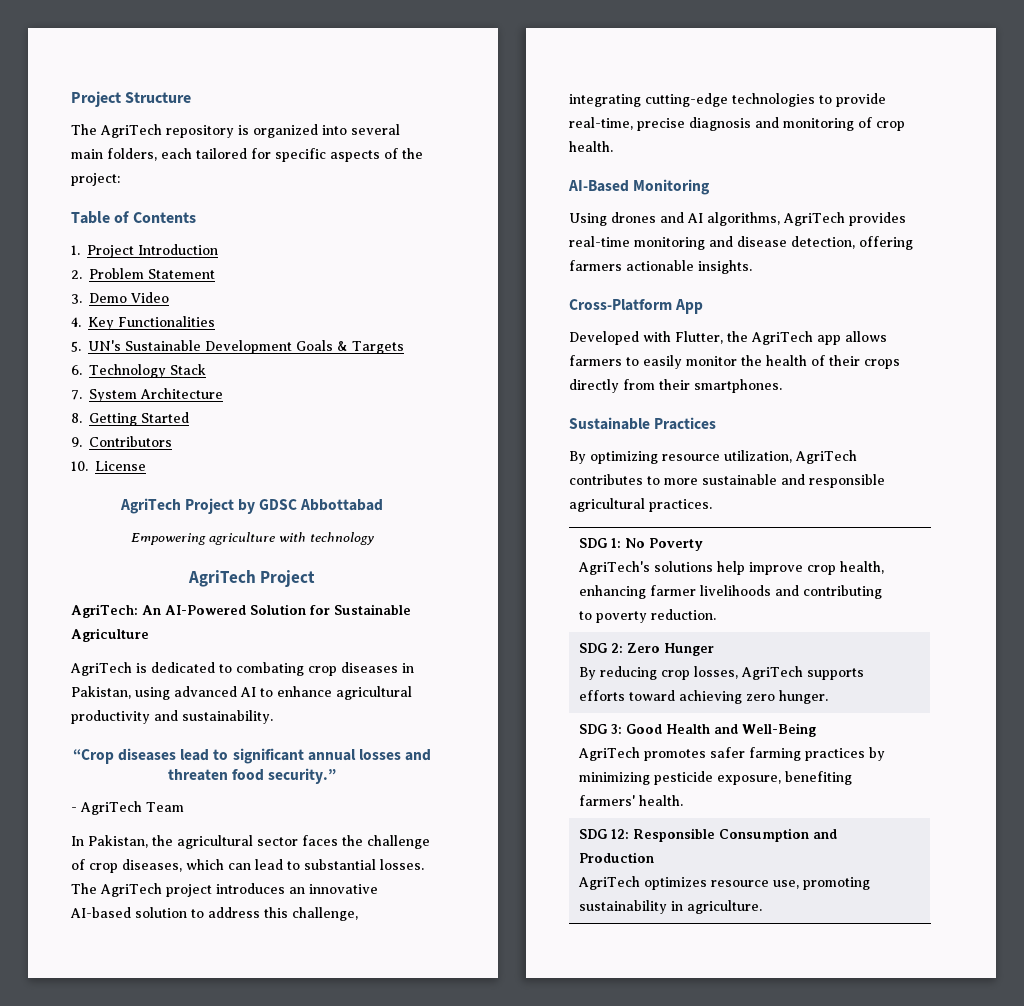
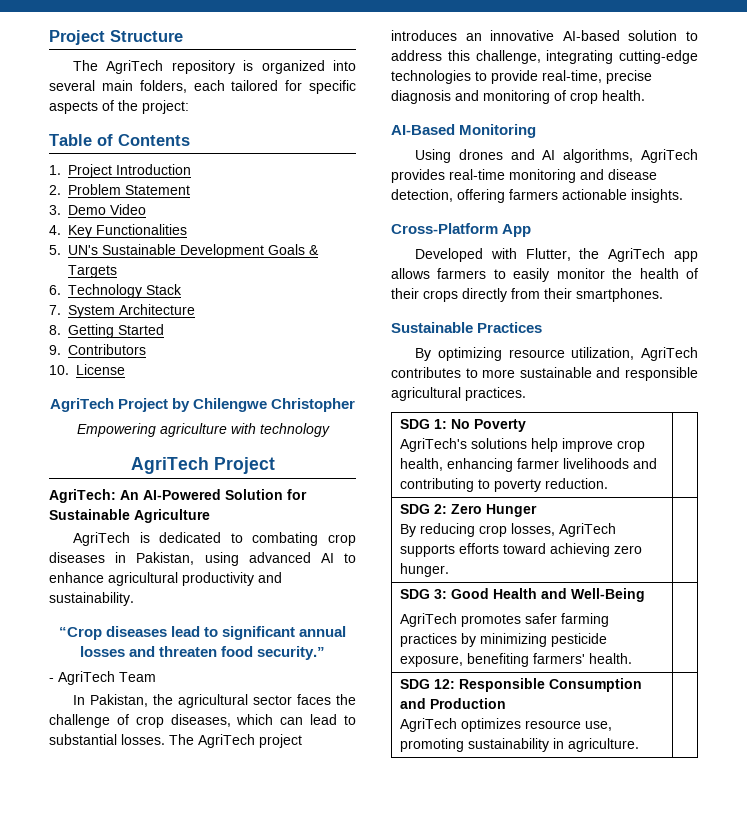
- AgriTech Project by GDSC Abbottabad
+ AgriTech Project by Chilengwe Christopher

